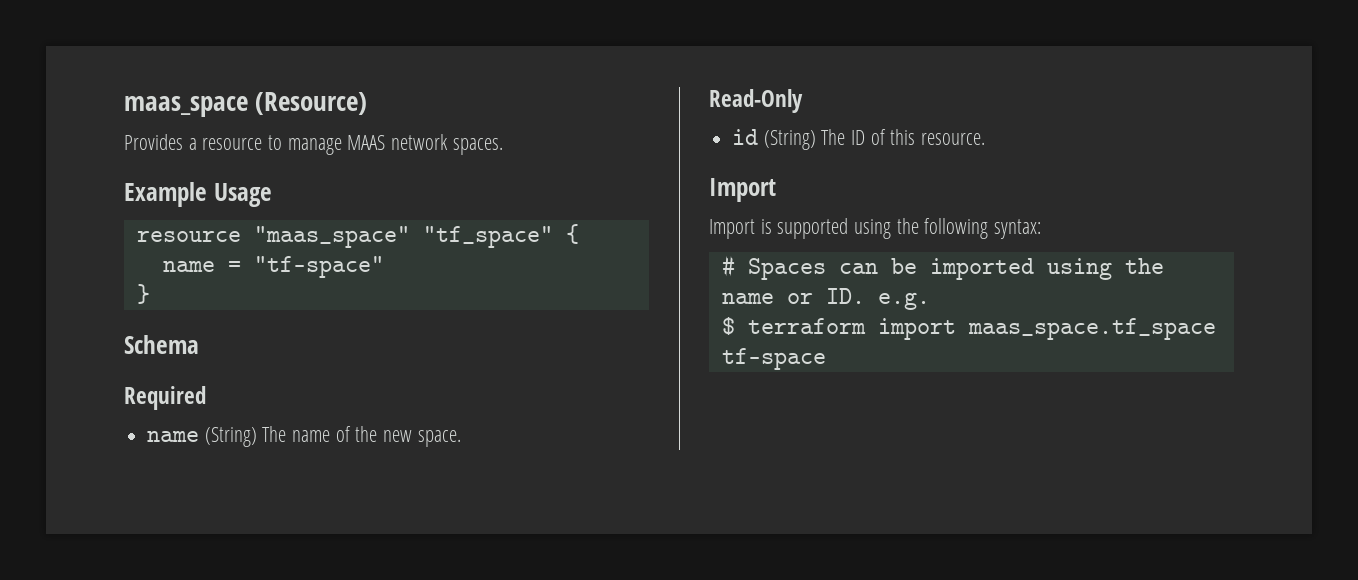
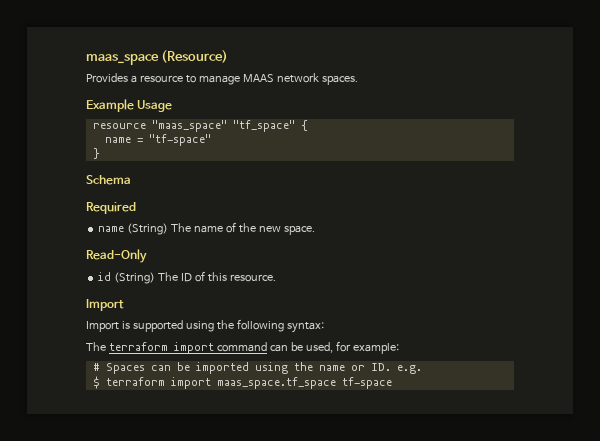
+ The terraform import command can be used, for example:

